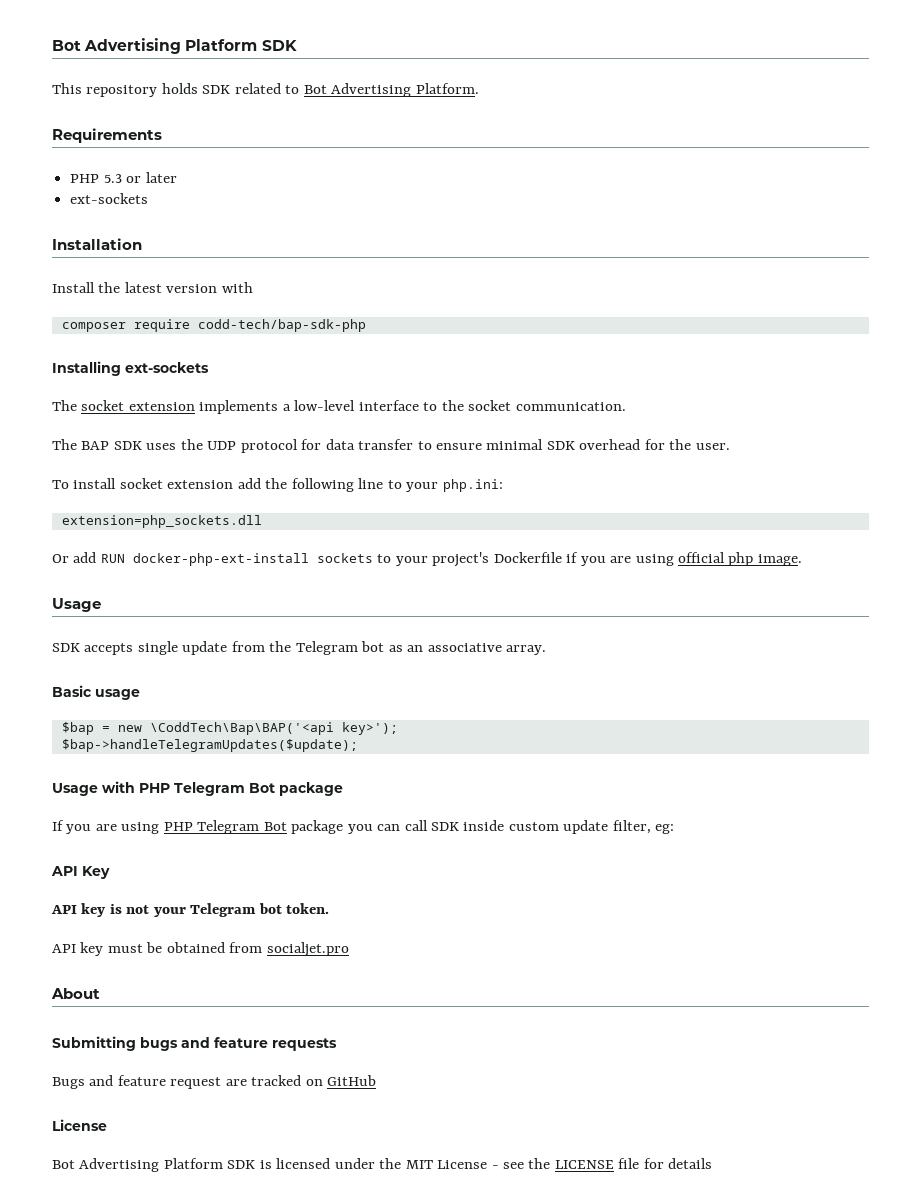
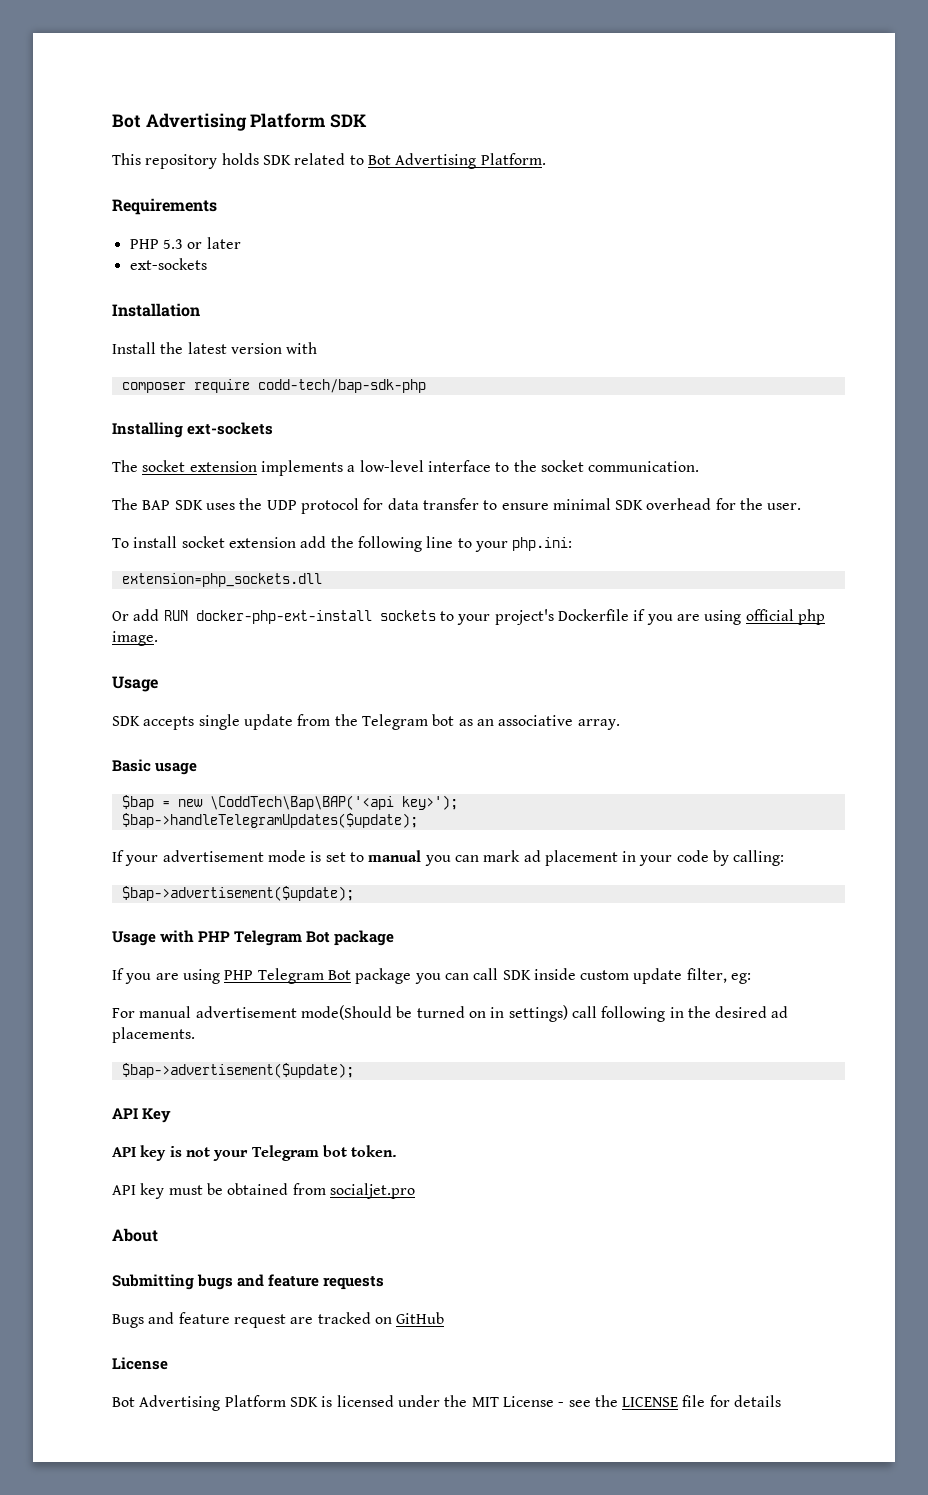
+ If your advertisement mode is set to manual you can mark ad placement in your code by calling:
+ $bap->advertisement($update);
+ For manual advertisement mode(Should be turned on in settings) call following in the desired ad placements.
+ $bap->advertisement($update);

